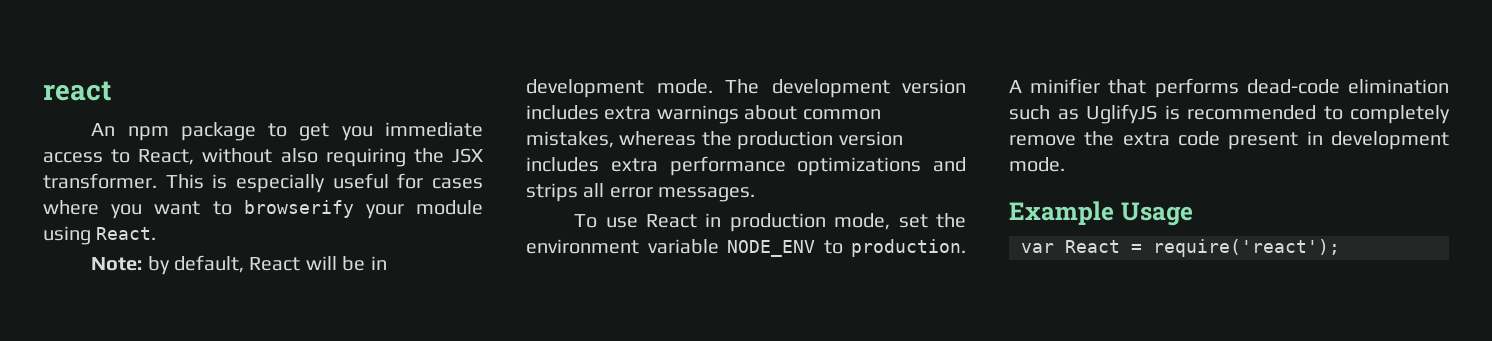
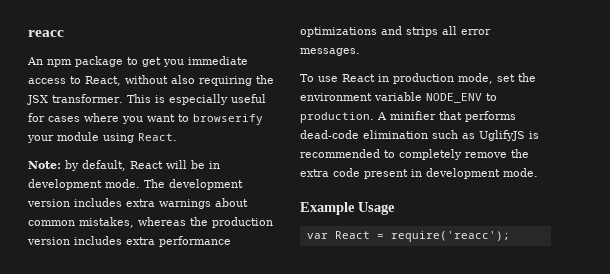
- react
+ reacc
- var React = require('react');
+ var React = require('reacc');

